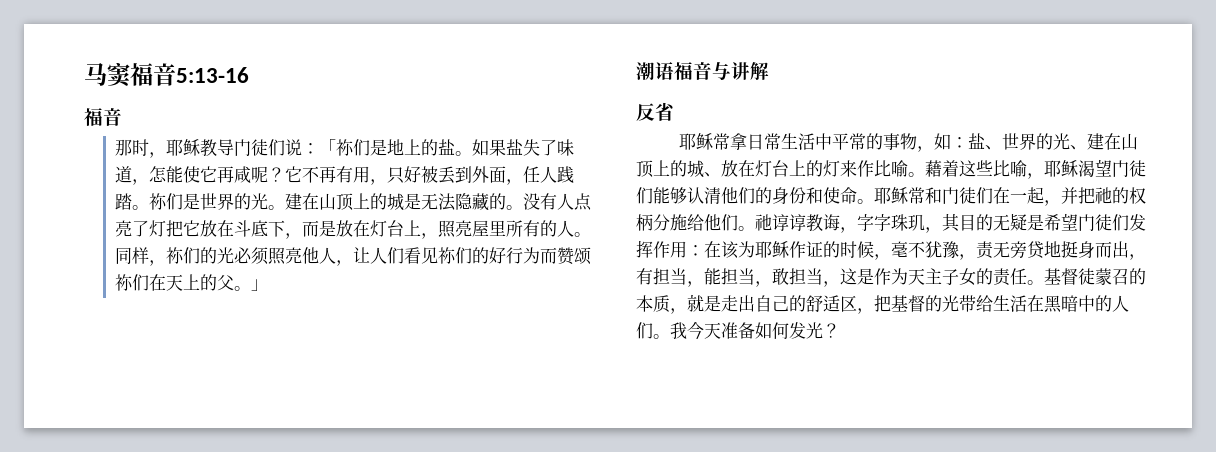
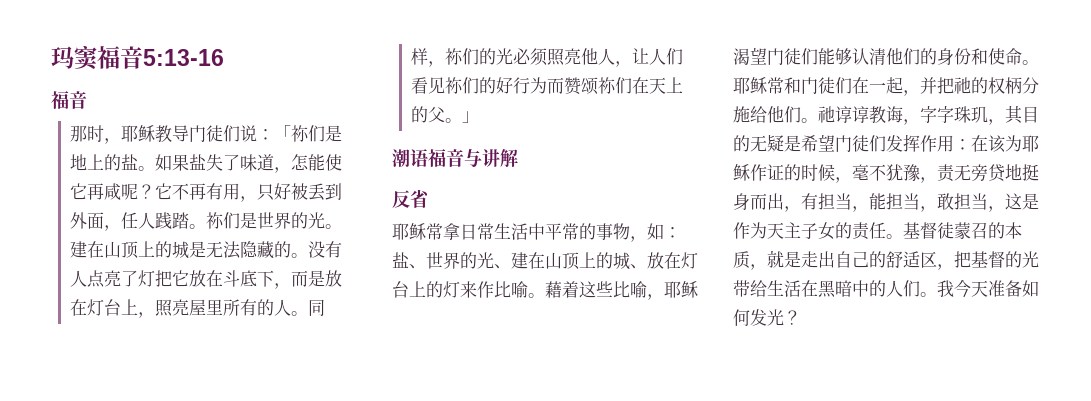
- 马窦福音5:13-16
+ 玛窦福音5:13-16

